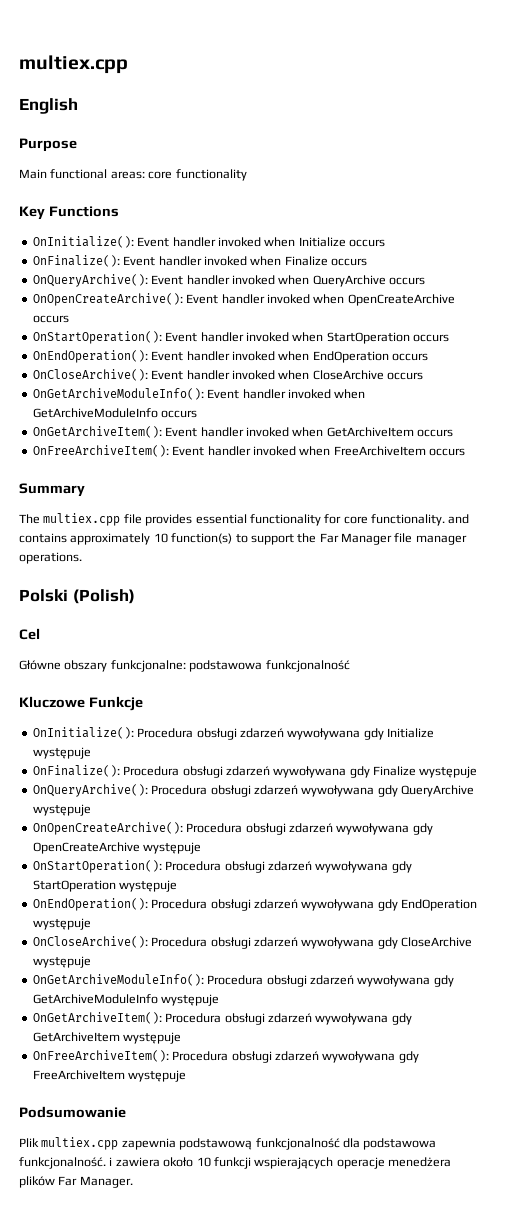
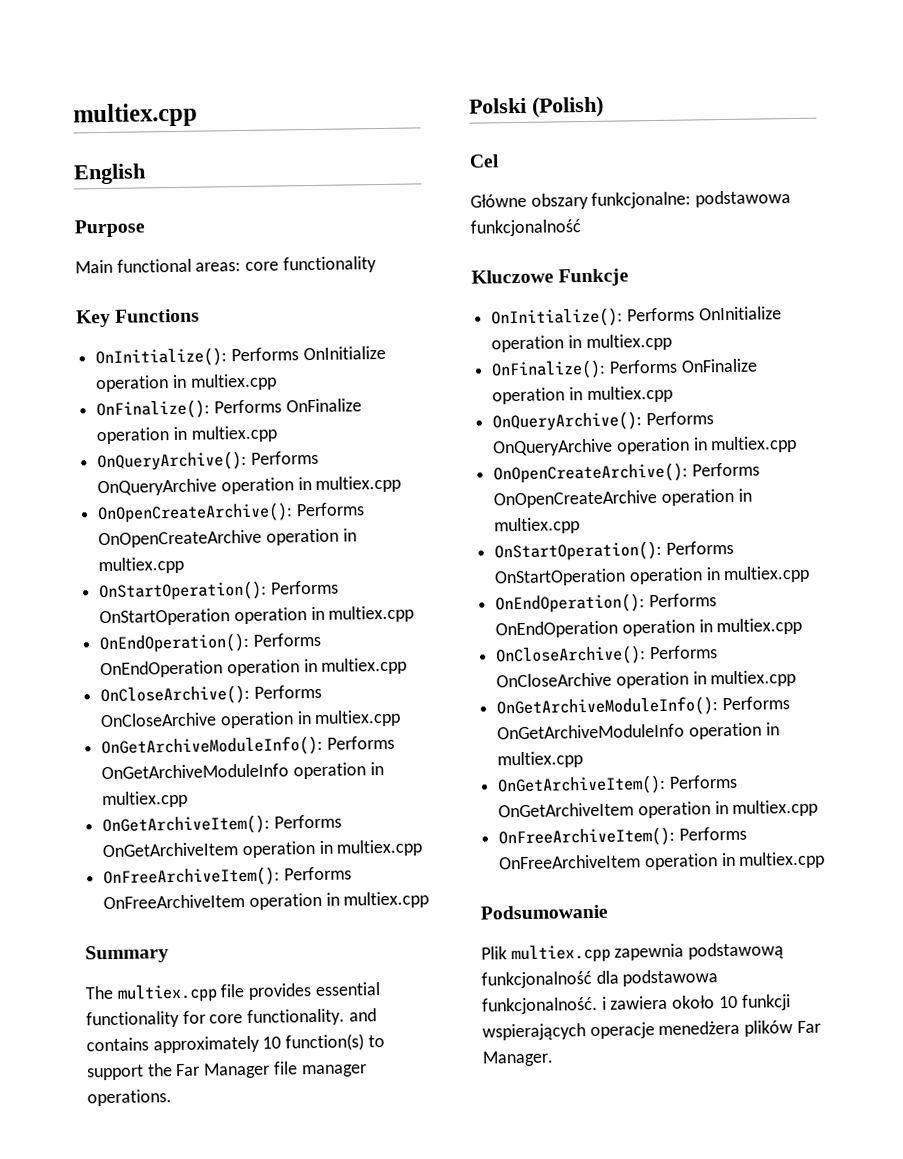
  Key Functions
- OnInitialize(): Event handler invoked when Initialize occurs
- OnFinalize(): Event handler invoked when Finalize occurs
- OnQueryArchive(): Event handler invoked when QueryArchive occurs
- OnOpenCreateArchive(): Event handler invoked when OpenCreateArchive occurs
- OnStartOperation(): Event handler invoked when StartOperation occurs
- OnEndOperation(): Event handler invoked when EndOperation occurs
- OnCloseArchive(): Event handler invoked when CloseArchive occurs
- OnGetArchiveModuleInfo(): Event handler invoked when GetArchiveModuleInfo occurs
- OnGetArchiveItem(): Event handler invoked when GetArchiveItem occurs
- OnFreeArchiveItem(): Event handler invoked when FreeArchiveItem occurs
+ OnInitialize(): Performs OnInitialize operation in multiex.cpp
+ OnFinalize(): Performs OnFinalize operation in multiex.cpp
+ OnQueryArchive(): Performs OnQueryArchive operation in multiex.cpp
+ OnOpenCreateArchive(): Performs OnOpenCreateArchive operation in multiex.cpp
+ OnStartOperation(): Performs OnStartOperation operation in multiex.cpp
+ OnEndOperation(): Performs OnEndOperation operation in multiex.cpp
+ OnCloseArchive(): Performs OnCloseArchive operation in multiex.cpp
+ OnGetArchiveModuleInfo(): Performs OnGetArchiveModuleInfo operation in multiex.cpp
+ OnGetArchiveItem(): Performs OnGetArchiveItem operation in multiex.cpp
+ OnFreeArchiveItem(): Performs OnFreeArchiveItem operation in multiex.cpp
  Kluczowe Funkcje
- OnInitialize(): Procedura obsługi zdarzeń wywoływana gdy Initialize występuje
- OnFinalize(): Procedura obsługi zdarzeń wywoływana gdy Finalize występuje
- OnQueryArchive(): Procedura obsługi zdarzeń wywoływana gdy QueryArchive występuje
- OnOpenCreateArchive(): Procedura obsługi zdarzeń wywoływana gdy OpenCreateArchive występuje
- OnStartOperation(): Procedura obsługi zdarzeń wywoływana gdy StartOperation występuje
- OnEndOperation(): Procedura obsługi zdarzeń wywoływana gdy EndOperation występuje
- OnCloseArchive(): Procedura obsługi zdarzeń wywoływana gdy CloseArchive występuje
- OnGetArchiveModuleInfo(): Procedura obsługi zdarzeń wywoływana gdy GetArchiveModuleInfo występuje
- OnGetArchiveItem(): Procedura obsługi zdarzeń wywoływana gdy GetArchiveItem występuje
- OnFreeArchiveItem(): Procedura obsługi zdarzeń wywoływana gdy FreeArchiveItem występuje
+ OnInitialize(): Performs OnInitialize operation in multiex.cpp
+ OnFinalize(): Performs OnFinalize operation in multiex.cpp
+ OnQueryArchive(): Performs OnQueryArchive operation in multiex.cpp
+ OnOpenCreateArchive(): Performs OnOpenCreateArchive operation in multiex.cpp
+ OnStartOperation(): Performs OnStartOperation operation in multiex.cpp
+ OnEndOperation(): Performs OnEndOperation operation in multiex.cpp
+ OnCloseArchive(): Performs OnCloseArchive operation in multiex.cpp
+ OnGetArchiveModuleInfo(): Performs OnGetArchiveModuleInfo operation in multiex.cpp
+ OnGetArchiveItem(): Performs OnGetArchiveItem operation in multiex.cpp
+ OnFreeArchiveItem(): Performs OnFreeArchiveItem operation in multiex.cpp

